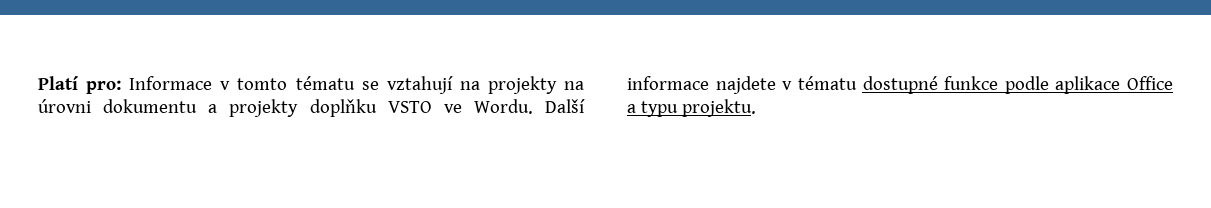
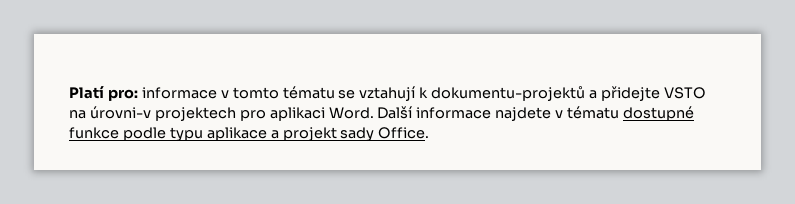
- Platí pro: Informace v tomto tématu se vztahují na projekty na úrovni dokumentu a projekty doplňku VSTO ve Wordu.
+ Platí pro: informace v tomto tématu se vztahují k dokumentu-projektů a přidejte VSTO na úrovni-v projektech pro aplikaci Word.
- Další informace najdete v tématu dostupné funkce podle aplikace Office a typu projektu.
+ Další informace najdete v tématu dostupné funkce podle typu aplikace a projekt sady Office.

